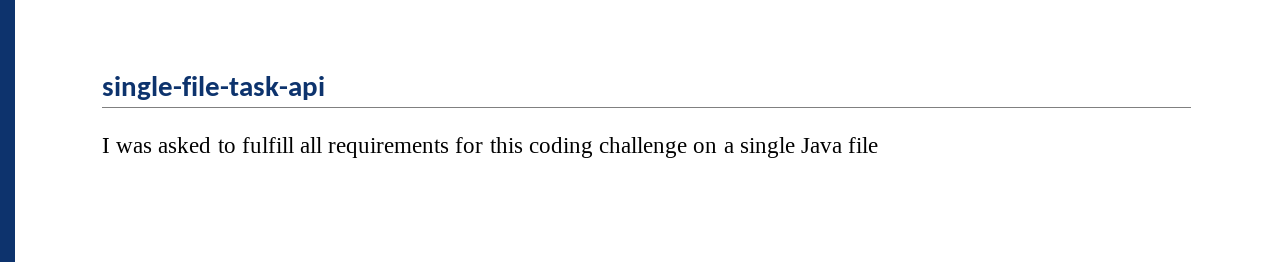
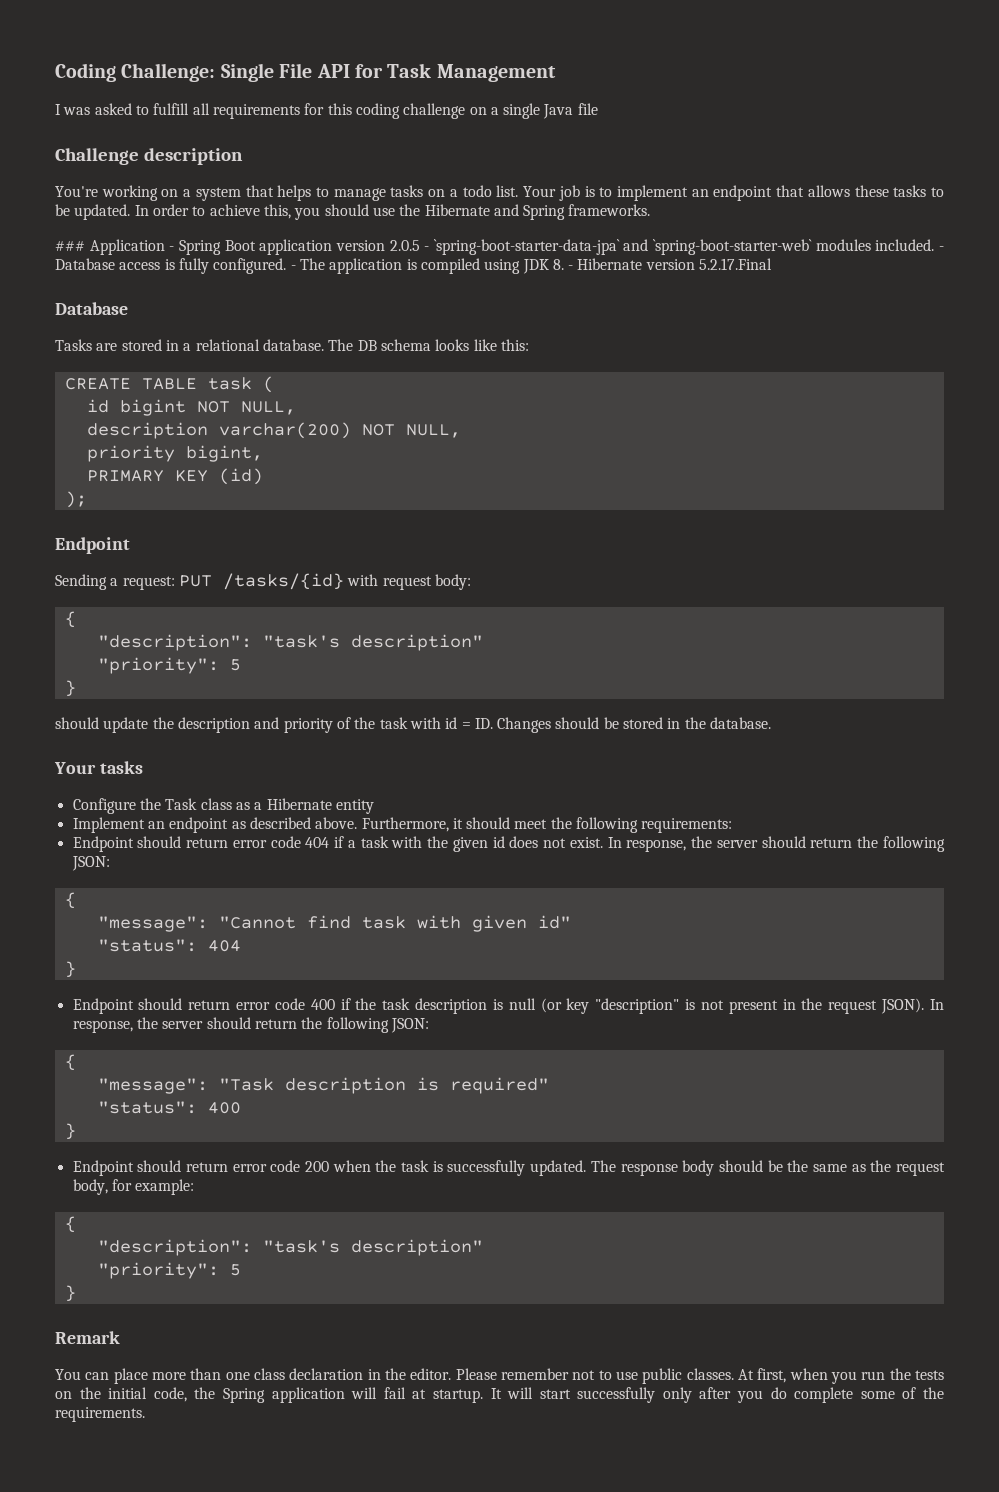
- single-file-task-api
+ Coding Challenge: Single File API for Task Management
+ Challenge description
+ You're working on a system that helps to manage tasks on a todo list. Your job is to implement an endpoint that allows these tasks to be updated. In order to achieve this, you should use the Hibernate and Spring frameworks.
+ ### Application - Spring Boot application version 2.0.5 - `spring-boot-starter-data-jpa` and `spring-boot-starter-web` modules included. - Database access is fully configured. - The application is compiled using JDK 8. - Hibernate version 5.2.17.Final
+ Database
+ Tasks are stored in a relational database. The DB schema looks like this:
+ CREATE TABLE task (
+ id bigint NOT NULL,
+ description varchar(200) NOT NULL,
+ priority bigint,
+ PRIMARY KEY (id)
+ );
+ Endpoint
+ Sending a request: PUT /tasks/{id} with request body:
+ {
+ "description": "task's description"
+ "priority": 5
+ }
+ should update the description and priority of the task with id = ID. Changes should be stored in the database.
+ Your tasks
+ Configure the Task class as a Hibernate entity
+ Implement an endpoint as described above. Furthermore, it should meet the following requirements:
+ Endpoint should return error code 404 if a task with the given id does not exist. In response, the server should return the following JSON:
+ {
+ "message": "Cannot find task with given id"
+ "status": 404
+ }
+ Endpoint should return error code 400 if the task description is null (or key "description" is not present in the request JSON). In response, the server should return the following JSON:
+ {
+ "message": "Task description is required"
+ "status": 400
+ }
+ Endpoint should return error code 200 when the task is successfully updated. The response body should be the same as the request body, for example:
+ {
+ "description": "task's description"
+ "priority": 5
+ }
+ Remark
+ You can place more than one class declaration in the editor. Please remember not to use public classes. At first, when you run the tests on the initial code, the Spring application will fail at startup. It will start successfully only after you do complete some of the requirements.

